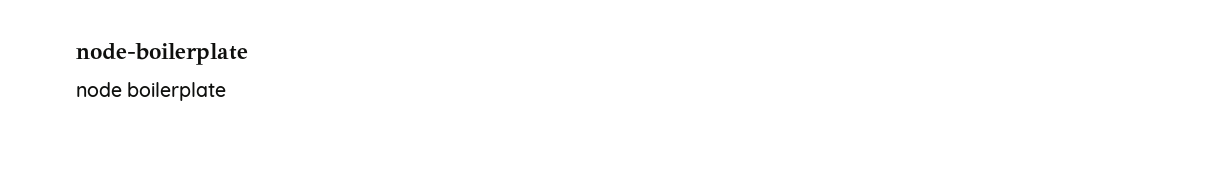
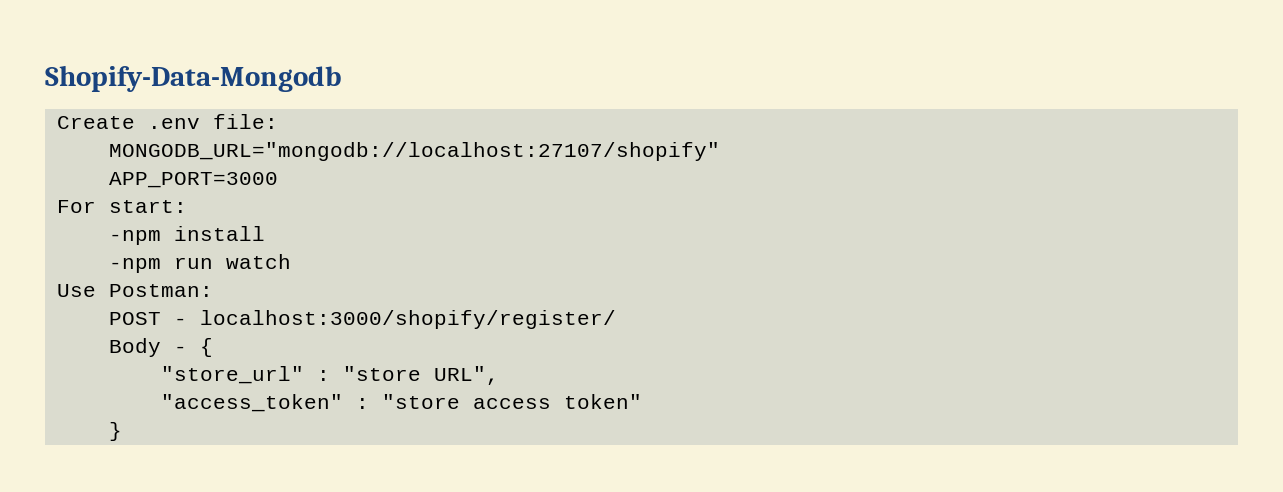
- node-boilerplate
- node boilerplate
+ Shopify-Data-Mongodb
+ Create .env file:
+ MONGODB_URL="mongodb://localhost:27107/shopify"
+ APP_PORT=3000
+ For start:
+ -npm install
+ -npm run watch
+ Use Postman:
+ POST - localhost:3000/shopify/register/
+ Body - {
+ "store_url" : "store URL",
+ "access_token" : "store access token"
+ }

